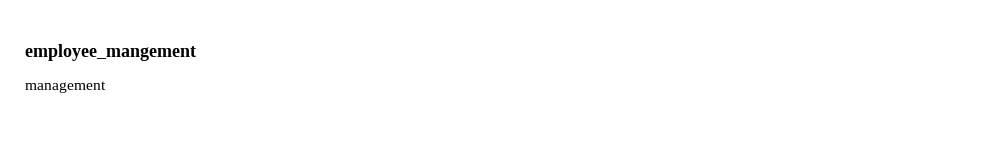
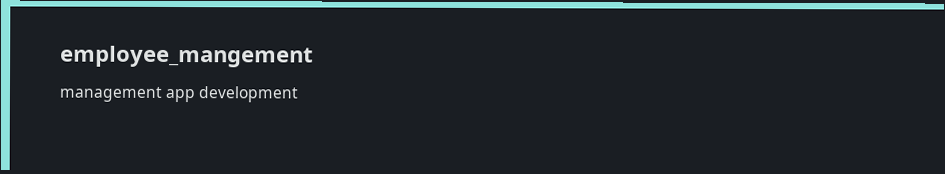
- management
+ management app development

